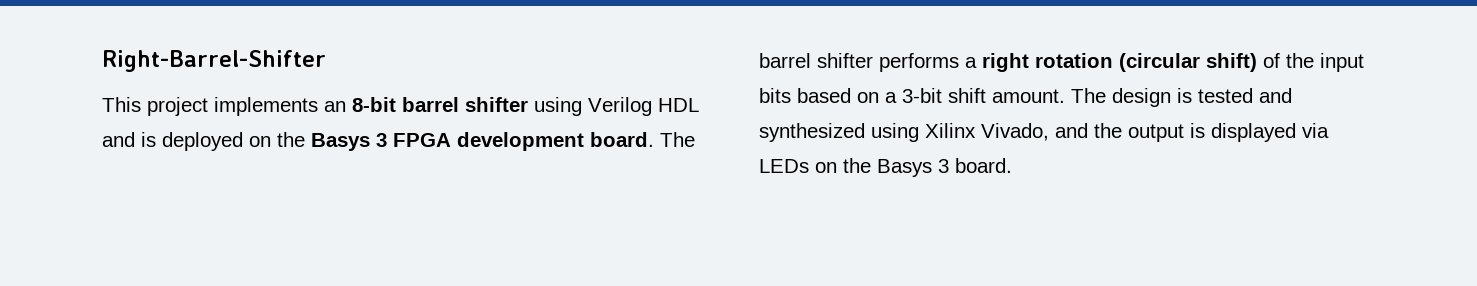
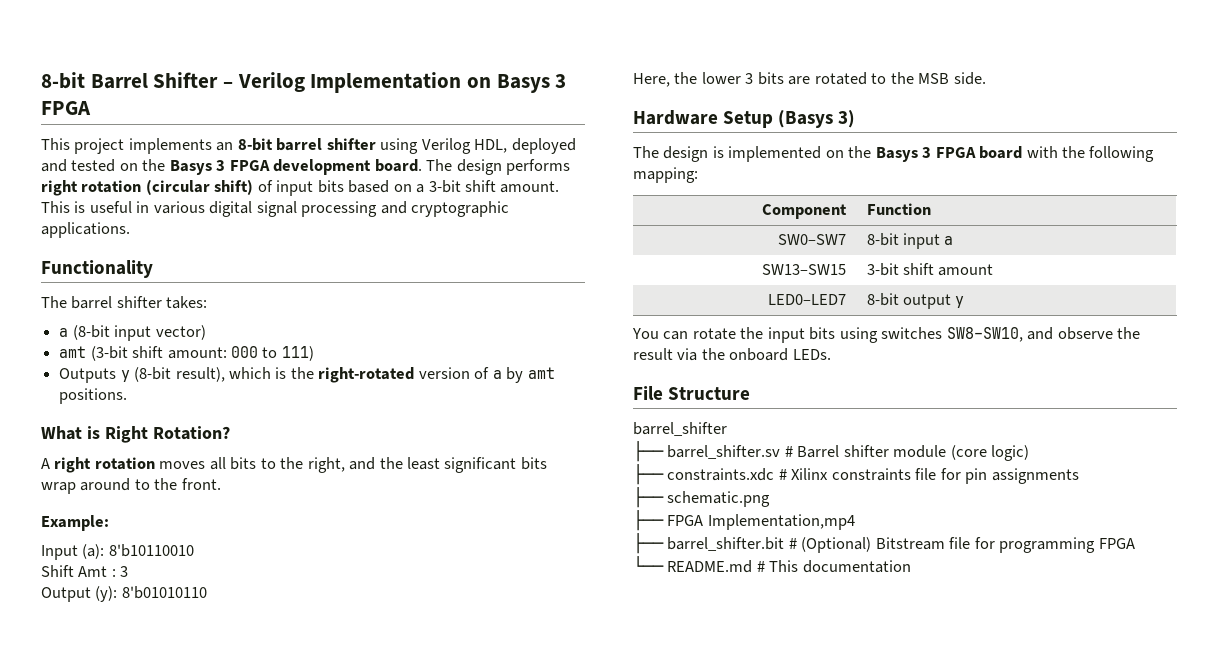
- Right-Barrel-Shifter
+ 8-bit Barrel Shifter – Verilog Implementation on Basys 3 FPGA
- This project implements an 8-bit barrel shifter using Verilog HDL and is deployed on the Basys 3 FPGA development board.
+ This project implements an 8-bit barrel shifter using Verilog HDL, deployed and tested on the Basys 3 FPGA development board.
- The barrel shifter performs a right rotation (circular shift) of the input bits based on a 3-bit shift amount.
+ The design performs right rotation (circular shift) of input bits based on a 3-bit shift amount.
- The design is tested and synthesized using Xilinx Vivado, and the output is displayed via LEDs on the Basys 3 board.
+ This is useful in various digital signal processing and cryptographic applications.
+ Functionality
+ The barrel shifter takes:
+ a (8-bit input vector)
+ amt (3-bit shift amount: 000 to 111)
+ Outputs y (8-bit result), which is the right-rotated version of a by amt positions.
+ What is Right Rotation?
+ A right rotation moves all bits to the right, and the least significant bits wrap around to the front.
+ Example:
+ Input (a): 8'b10110010
+ Shift Amt : 3
+ Output (y): 8'b01010110
+ Here, the lower 3 bits are rotated to the MSB side.
+ Hardware Setup (Basys 3)
+ The design is implemented on the Basys 3 FPGA board with the following mapping:
+ Component | Function
+ SW0–SW7 | 8-bit input a
+ SW13–SW15 | 3-bit shift amount
+ LED0–LED7 | 8-bit output y
+ You can rotate the input bits using switches SW8–SW10, and observe the result via the onboard LEDs.
+ File Structure
+ barrel_shifter
+ ├── barrel_shifter.sv # Barrel shifter module (core logic)
+ ├── constraints.xdc # Xilinx constraints file for pin assignments
+ ├── schematic.png
+ ├── FPGA Implementation,mp4
+ ├── barrel_shifter.bit # (Optional) Bitstream file for programming FPGA
+ └── README.md # This documentation

